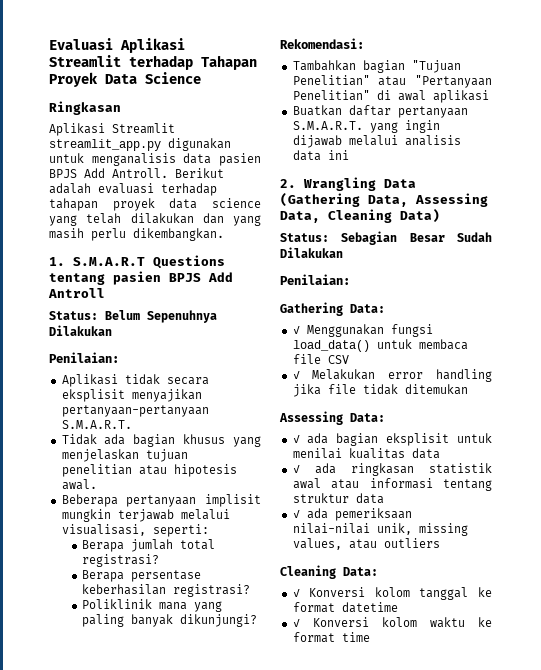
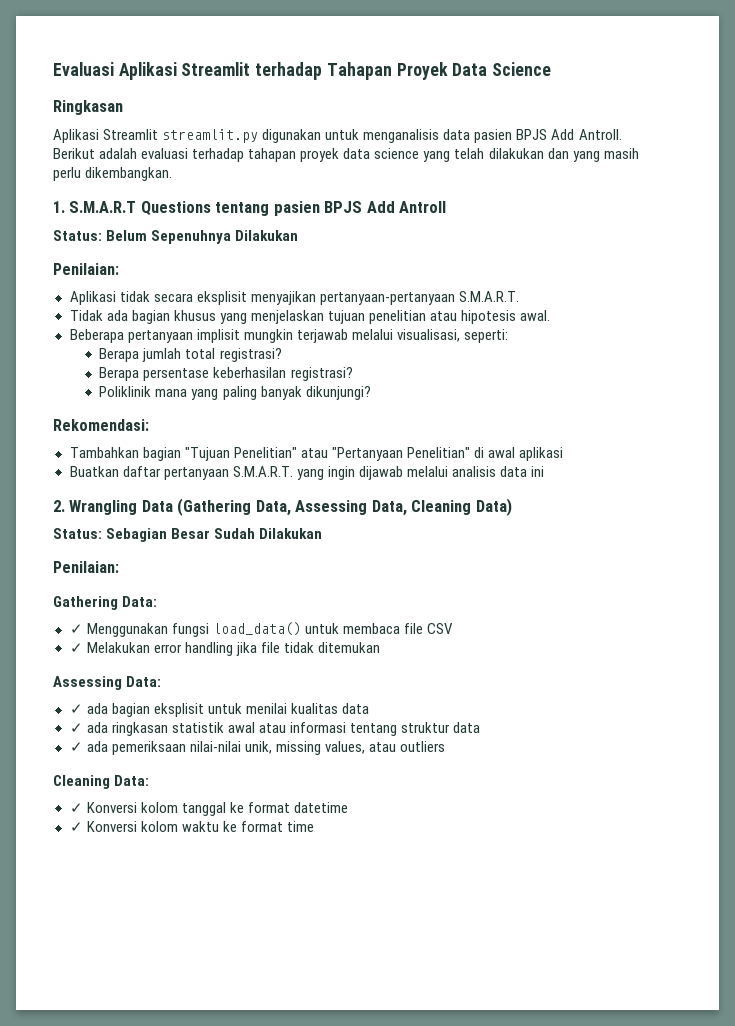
- Aplikasi Streamlit streamlit_app.py digunakan untuk menganalisis data pasien BPJS Add Antroll.
+ Aplikasi Streamlit streamlit.py digunakan untuk menganalisis data pasien BPJS Add Antroll.

